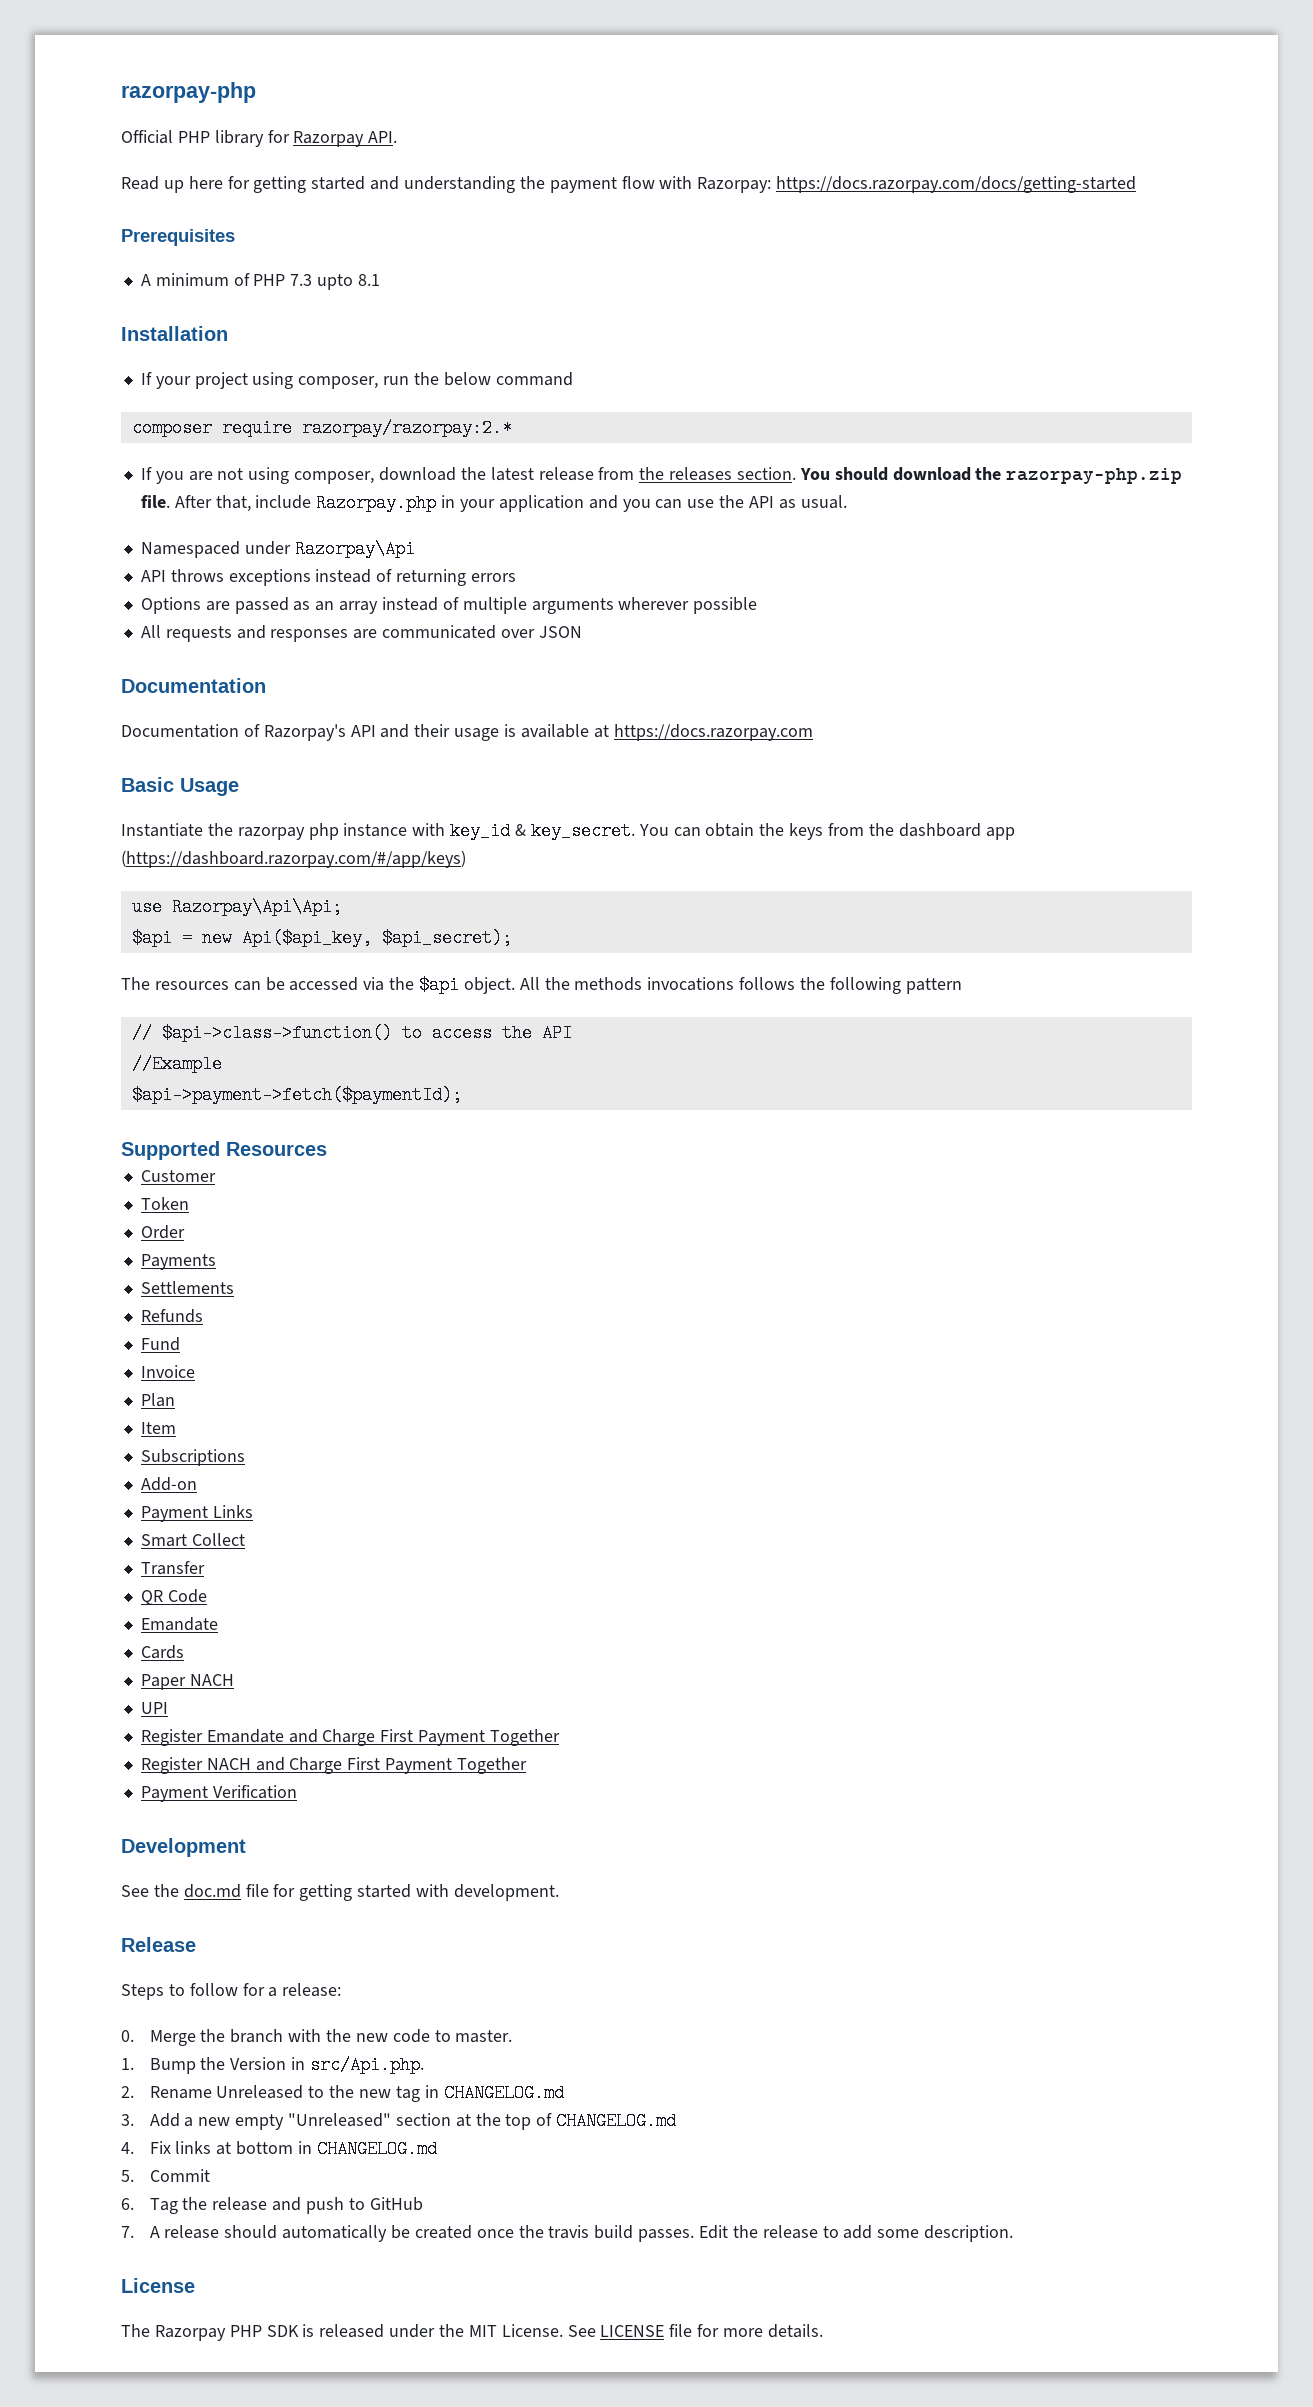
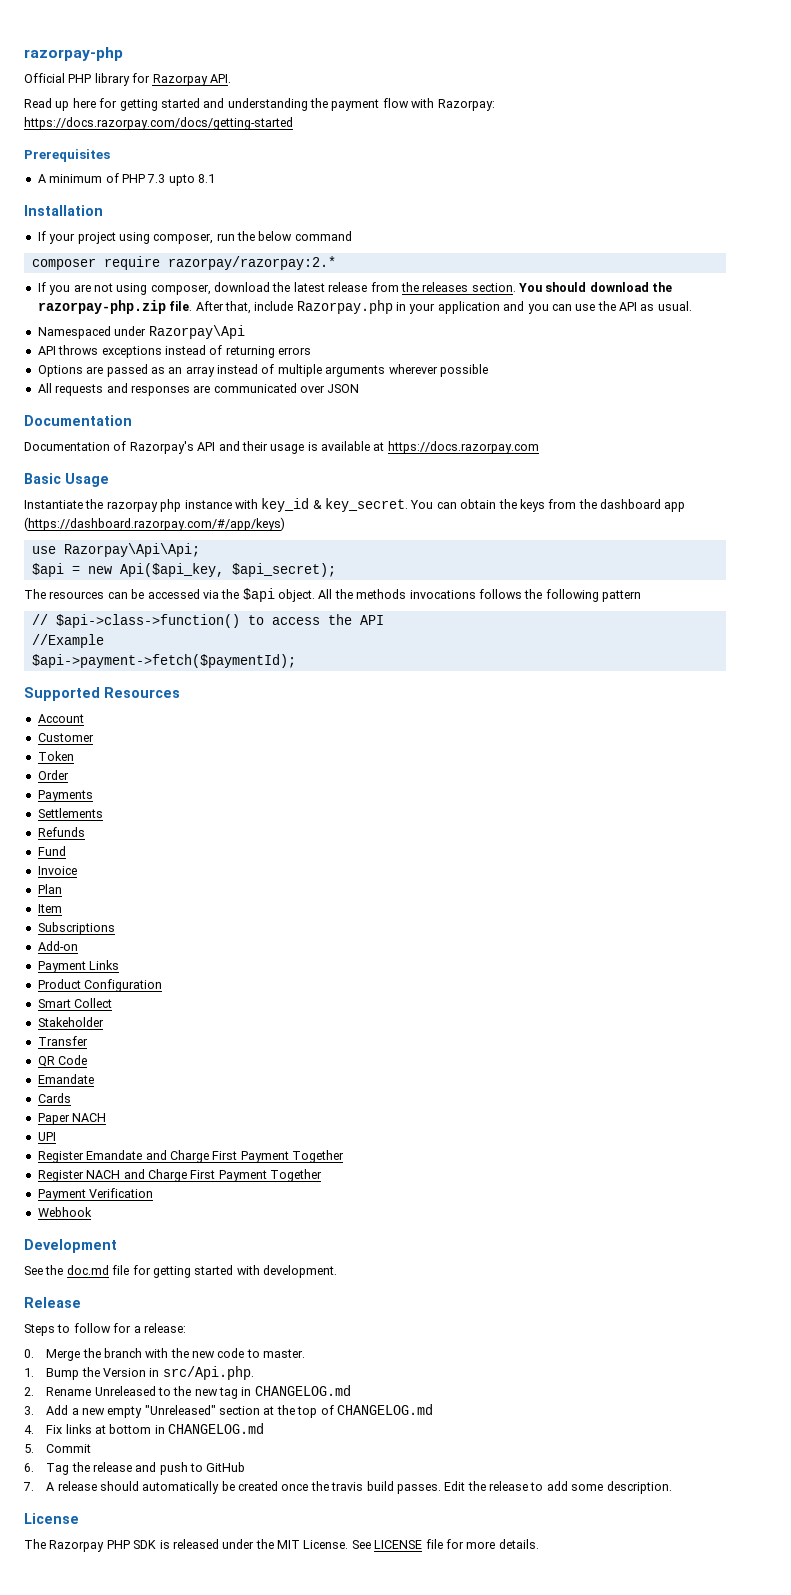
+ Account
+ Product Configuration
+ Stakeholder
+ Webhook

